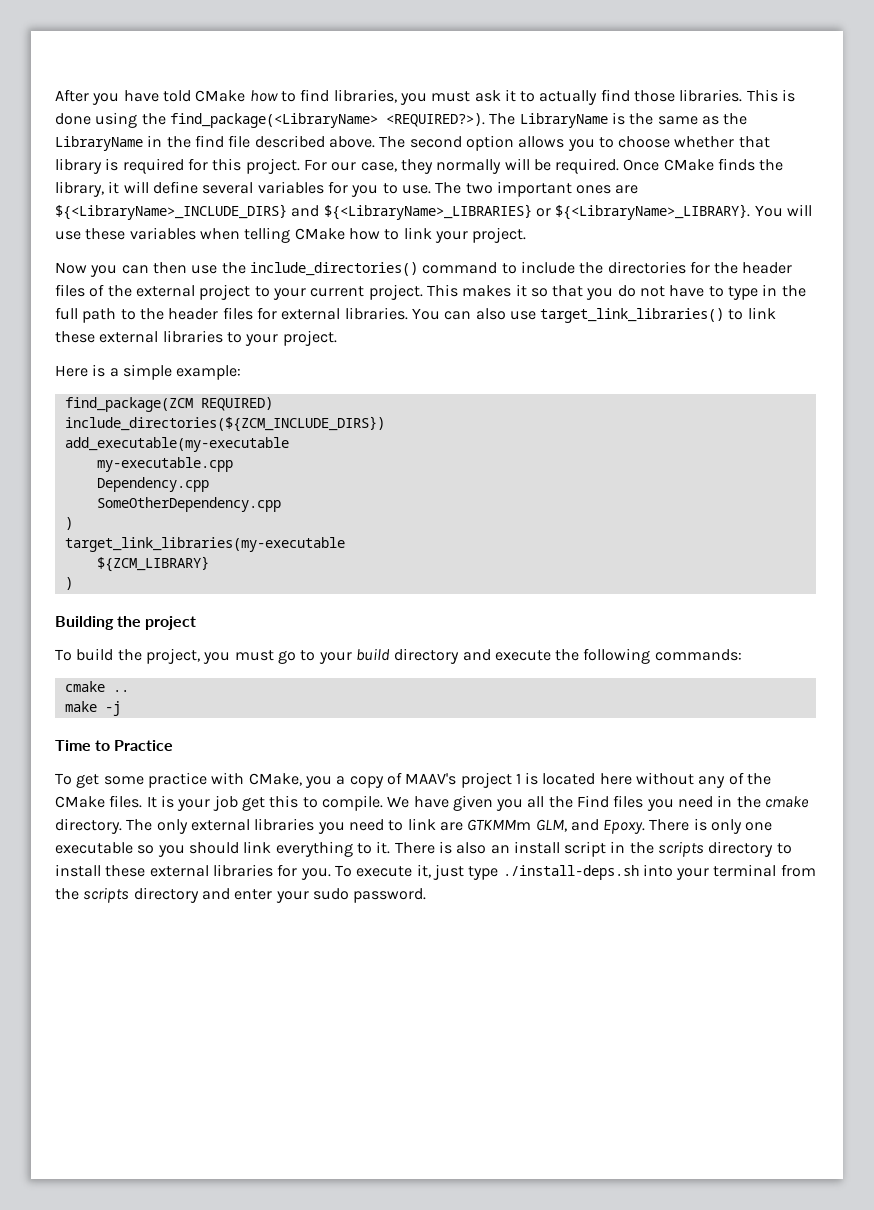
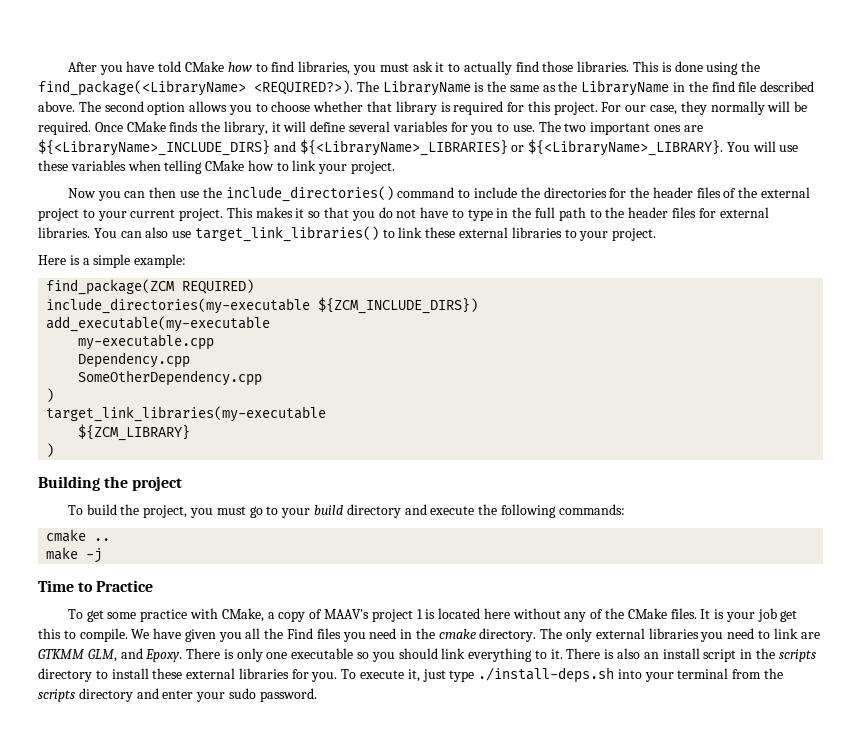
- include_directories(${ZCM_INCLUDE_DIRS})
+ include_directories(my-executable ${ZCM_INCLUDE_DIRS})
- To get some practice with CMake, you a copy of MAAV's project 1 is located here without any of the CMake files.
+ To get some practice with CMake, a copy of MAAV's project 1 is located here without any of the CMake files.
- The only external libraries you need to link are GTKMMm GLM, and Epoxy.
+ The only external libraries you need to link are GTKMM GLM, and Epoxy.

